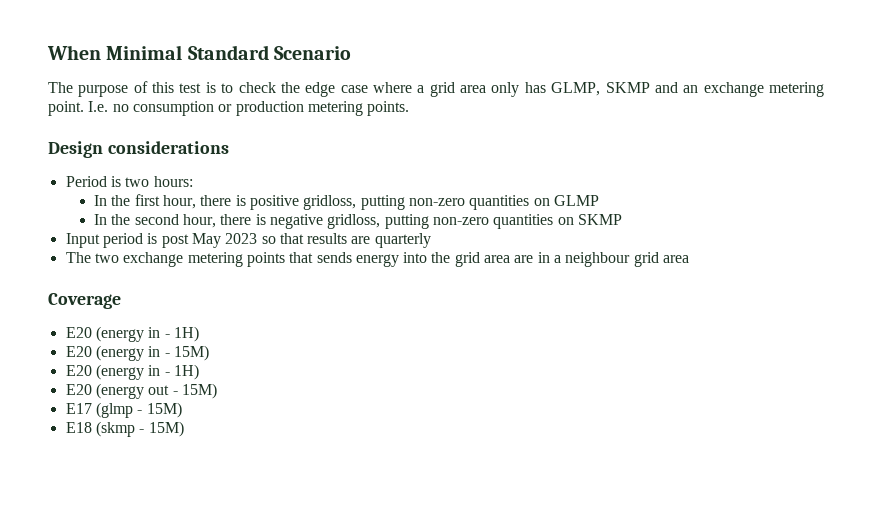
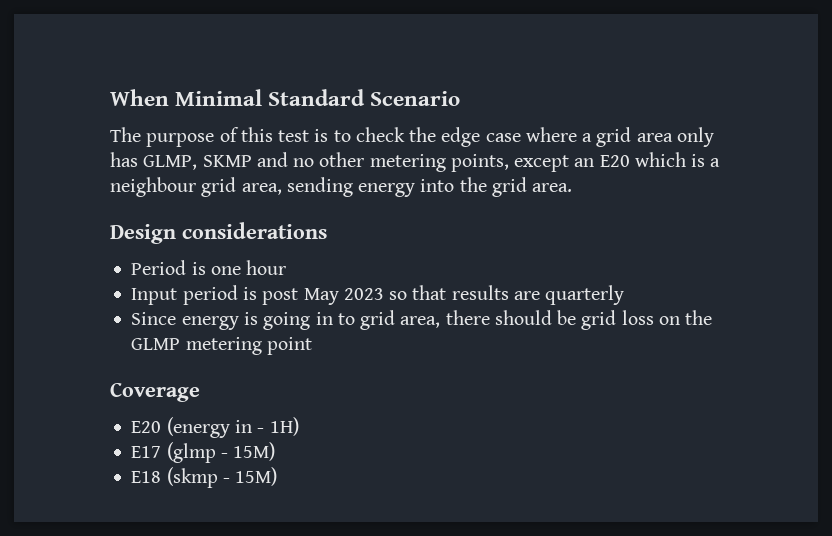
- The purpose of this test is to check the edge case where a grid area only has GLMP, SKMP and an exchange metering point. I.e. no consumption or production metering points.
+ The purpose of this test is to check the edge case where a grid area only has GLMP, SKMP and no other metering points, except an E20 which is a neighbour grid area, sending energy into the grid area.
  Design considerations
- Period is two hours:
- In the first hour, there is positive gridloss, putting non-zero quantities on GLMP
- In the second hour, there is negative gridloss, putting non-zero quantities on SKMP
+ Period is one hour
- The two exchange metering points that sends energy into the grid area are in a neighbour grid area
+ Since energy is going in to grid area, there should be grid loss on the GLMP metering point
- E20 (energy in - 15M)
- E20 (energy in - 1H)
- E20 (energy out - 15M)

